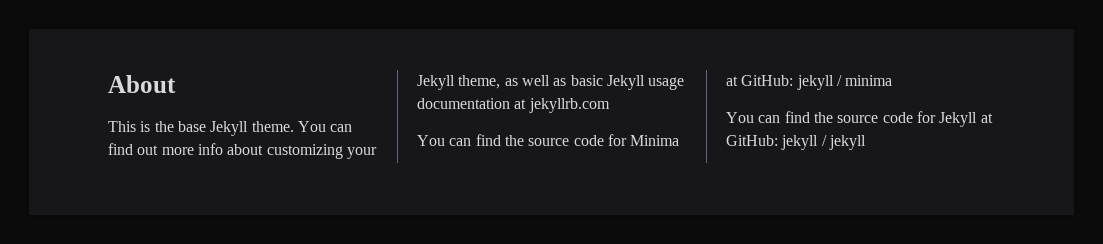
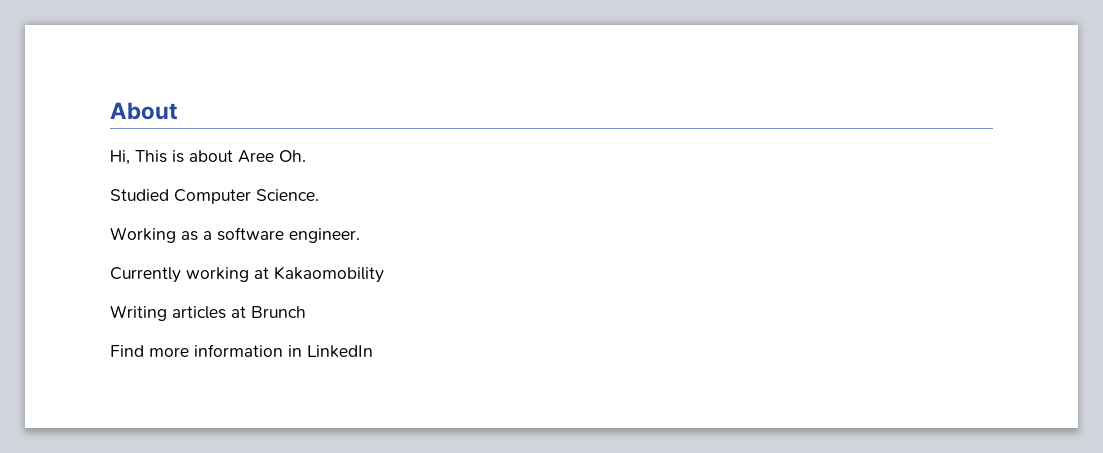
- This is the base Jekyll theme. You can find out more info about customizing your Jekyll theme, as well as basic Jekyll usage documentation at jekyllrb.com
- You can find the source code for Minima at GitHub: jekyll / minima
- You can find the source code for Jekyll at GitHub: jekyll / jekyll
+ Hi, This is about Aree Oh.
+ Studied Computer Science.
+ Working as a software engineer.
+ Currently working at Kakaomobility
+ Writing articles at Brunch
+ Find more information in LinkedIn

